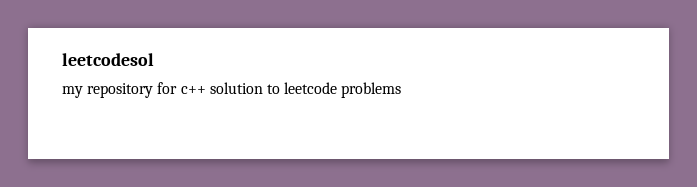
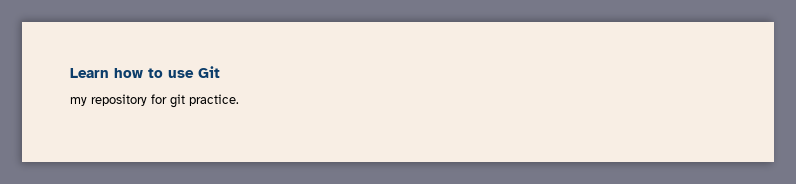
- leetcodesol
- my repository for c++ solution to leetcode problems
+ Learn how to use Git
+ my repository for git practice.

